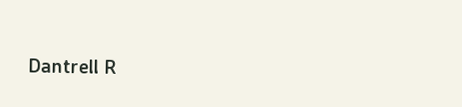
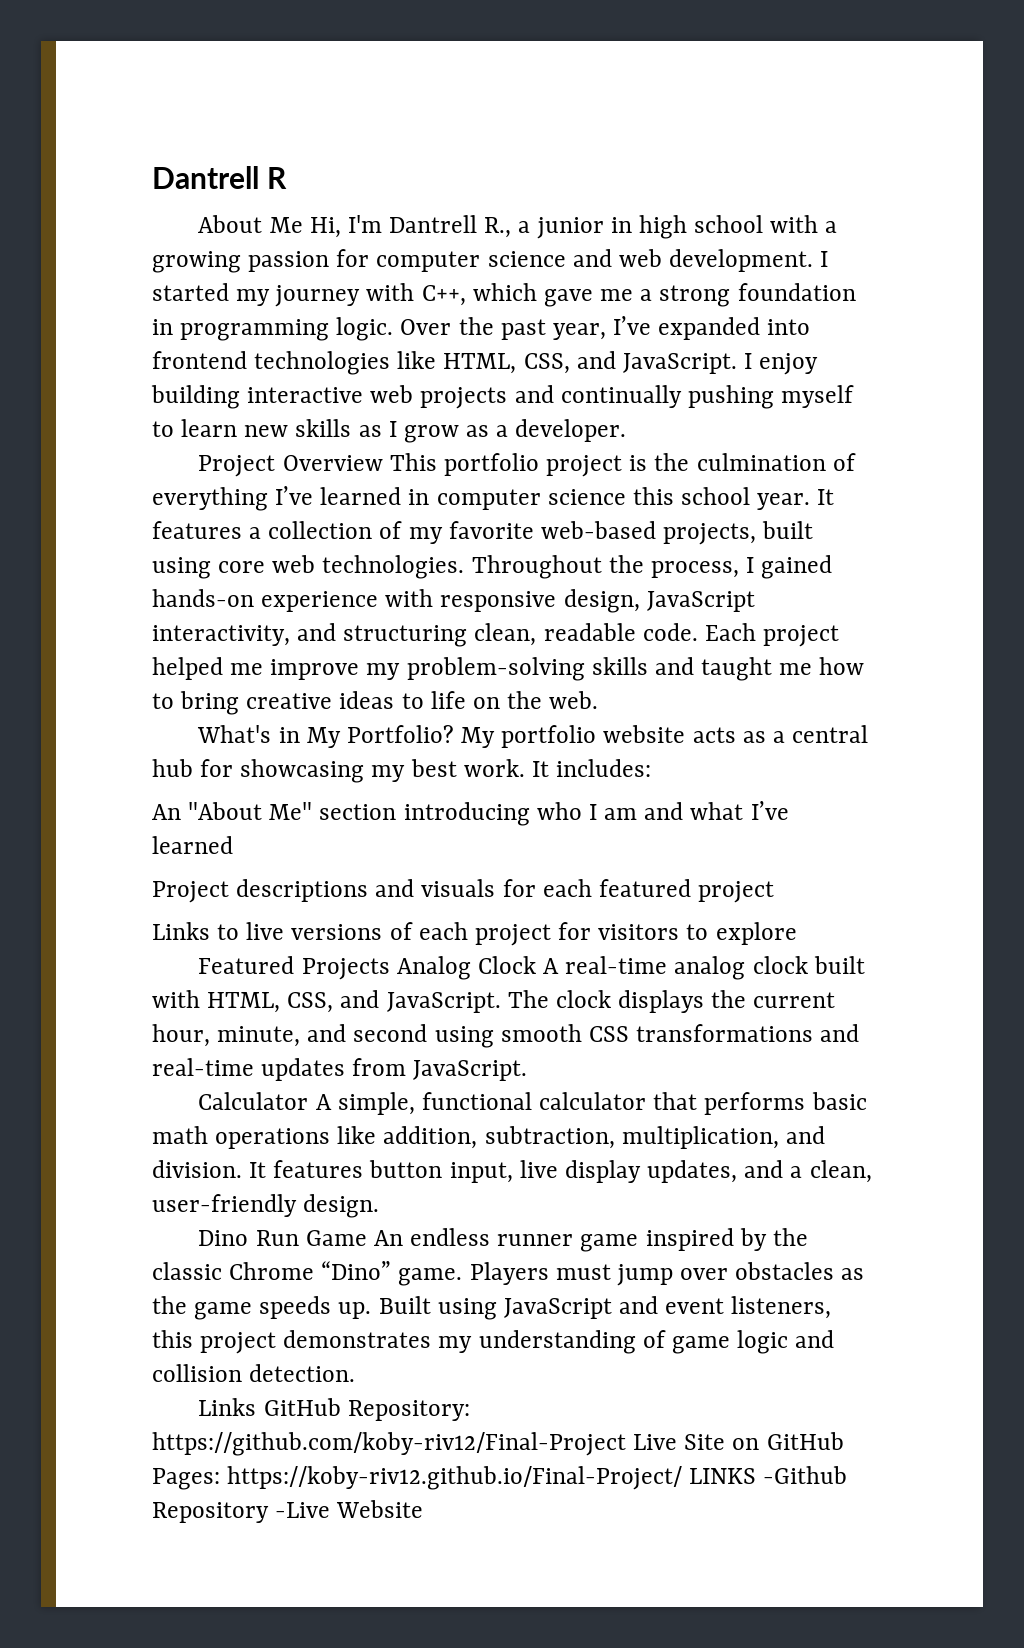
+ About Me Hi, I'm Dantrell R., a junior in high school with a growing passion for computer science and web development. I started my journey with C++, which gave me a strong foundation in programming logic. Over the past year, I’ve expanded into frontend technologies like HTML, CSS, and JavaScript. I enjoy building interactive web projects and continually pushing myself to learn new skills as I grow as a developer.
+ Project Overview This portfolio project is the culmination of everything I’ve learned in computer science this school year. It features a collection of my favorite web-based projects, built using core web technologies. Throughout the process, I gained hands-on experience with responsive design, JavaScript interactivity, and structuring clean, readable code. Each project helped me improve my problem-solving skills and taught me how to bring creative ideas to life on the web.
+ What's in My Portfolio? My portfolio website acts as a central hub for showcasing my best work. It includes:
+ An "About Me" section introducing who I am and what I’ve learned
+ Project descriptions and visuals for each featured project
+ Links to live versions of each project for visitors to explore
+ Featured Projects Analog Clock A real-time analog clock built with HTML, CSS, and JavaScript. The clock displays the current hour, minute, and second using smooth CSS transformations and real-time updates from JavaScript.
+ Calculator A simple, functional calculator that performs basic math operations like addition, subtraction, multiplication, and division. It features button input, live display updates, and a clean, user-friendly design.
+ Dino Run Game An endless runner game inspired by the classic Chrome “Dino” game. Players must jump over obstacles as the game speeds up. Built using JavaScript and event listeners, this project demonstrates my understanding of game logic and collision detection.
+ Links GitHub Repository: https://github.com/koby-riv12/Final-Project Live Site on GitHub Pages: https://koby-riv12.github.io/Final-Project/ LINKS -Github Repository -Live Website

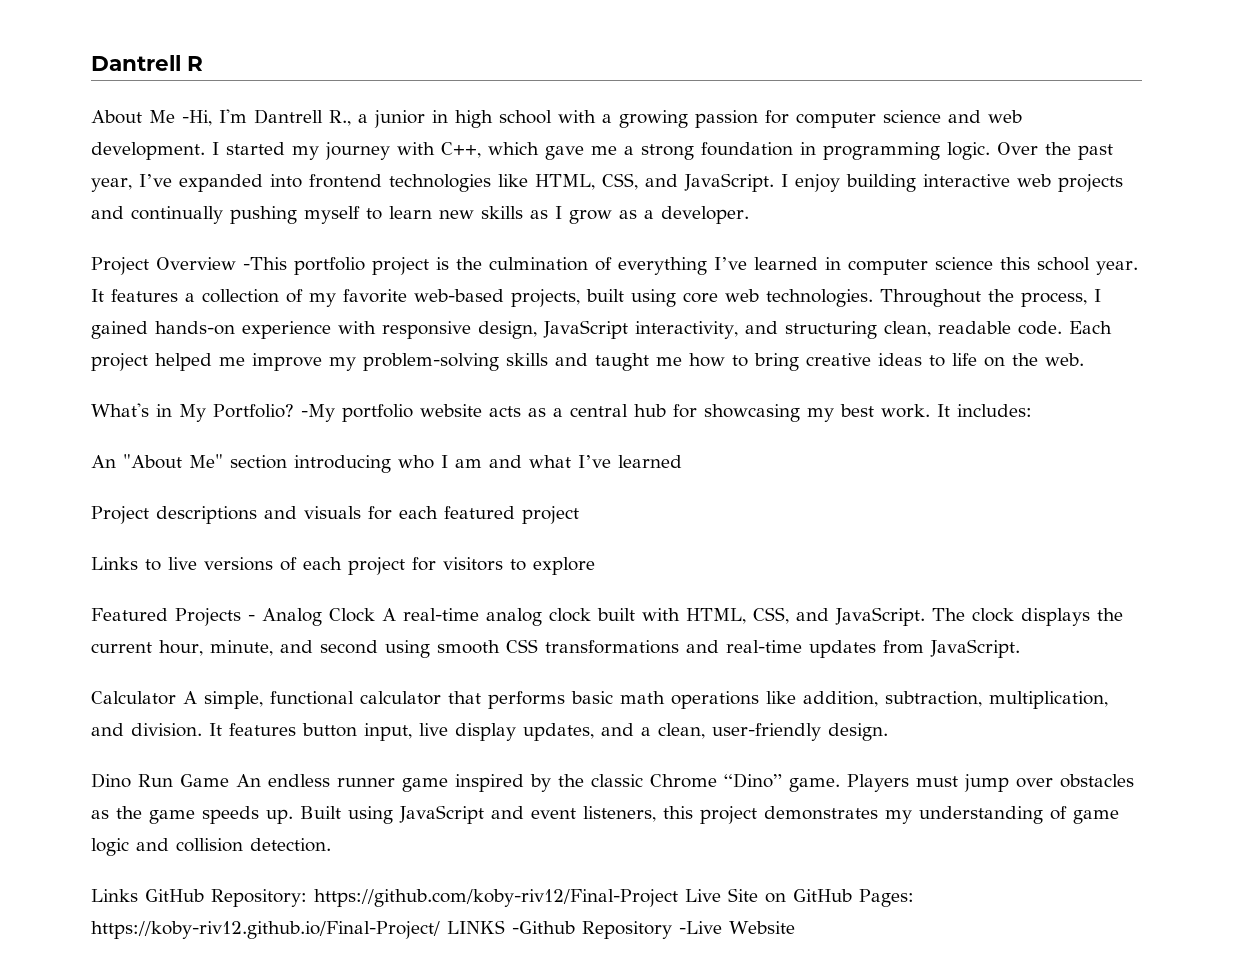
- About Me Hi, I'm Dantrell R., a junior in high school with a growing passion for computer science and web development.
+ About Me -Hi, I'm Dantrell R., a junior in high school with a growing passion for computer science and web development.
- Project Overview This portfolio project is the culmination of everything I’ve learned in computer science this school year.
+ Project Overview -This portfolio project is the culmination of everything I’ve learned in computer science this school year.
- My portfolio website acts as a central hub for showcasing my best work.
+ -My portfolio website acts as a central hub for showcasing my best work.
- Featured Projects Analog Clock A real-time analog clock built with HTML, CSS, and JavaScript.
+ Featured Projects - Analog Clock A real-time analog clock built with HTML, CSS, and JavaScript.

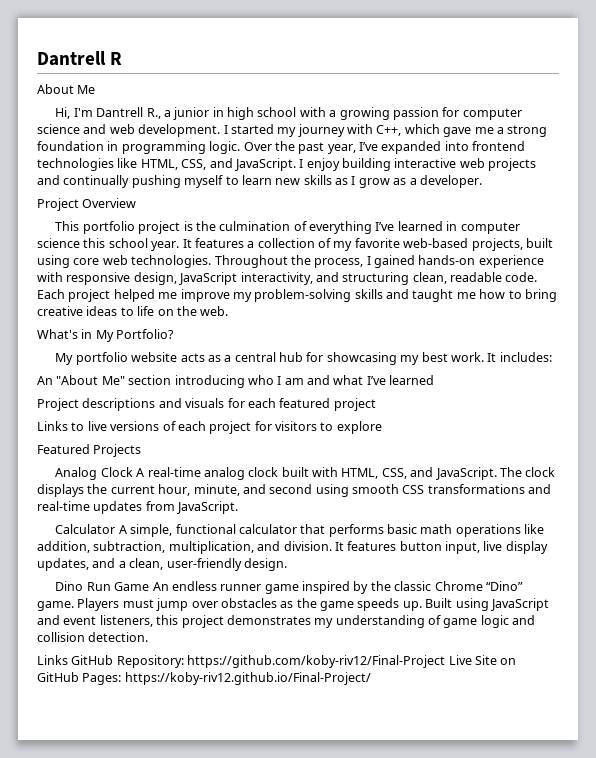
- About Me -Hi, I'm Dantrell R., a junior in high school with a growing passion for computer science and web development.
+ About Me
+ Hi, I'm Dantrell R., a junior in high school with a growing passion for computer science and web development.
- Project Overview -This portfolio project is the culmination of everything I’ve learned in computer science this school year.
+ Project Overview
+ This portfolio project is the culmination of everything I’ve learned in computer science this school year.
- What's in My Portfolio? -My portfolio website acts as a central hub for showcasing my best work.
+ What's in My Portfolio?
+ My portfolio website acts as a central hub for showcasing my best work.
- Featured Projects - Analog Clock A real-time analog clock built with HTML, CSS, and JavaScript.
+ Featured Projects
+ Analog Clock A real-time analog clock built with HTML, CSS, and JavaScript.
- Links GitHub Repository: https://github.com/koby-riv12/Final-Project Live Site on GitHub Pages: https://koby-riv12.github.io/Final-Project/ LINKS -Github Repository -Live Website
+ Links GitHub Repository: https://github.com/koby-riv12/Final-Project Live Site on GitHub Pages: https://koby-riv12.github.io/Final-Project/

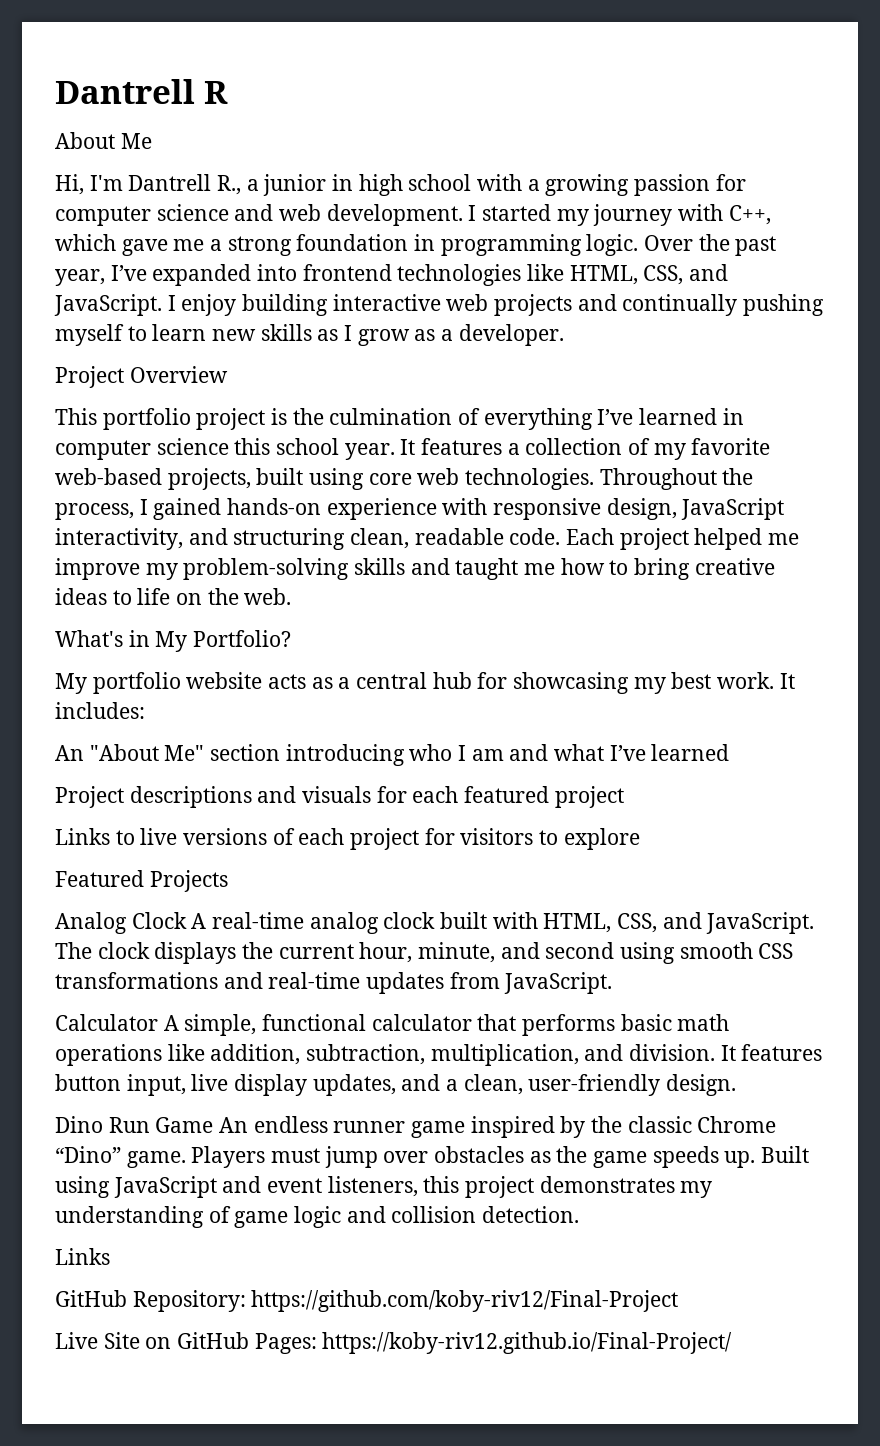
  Built using JavaScript and event listeners, this project demonstrates my understanding of game logic and collision detection.
- Links GitHub Repository: https://github.com/koby-riv12/Final-Project Live Site on GitHub Pages: https://koby-riv12.github.io/Final-Project/
+ Links
+ GitHub Repository: https://github.com/koby-riv12/Final-Project
+ Live Site on GitHub Pages: https://koby-riv12.github.io/Final-Project/

